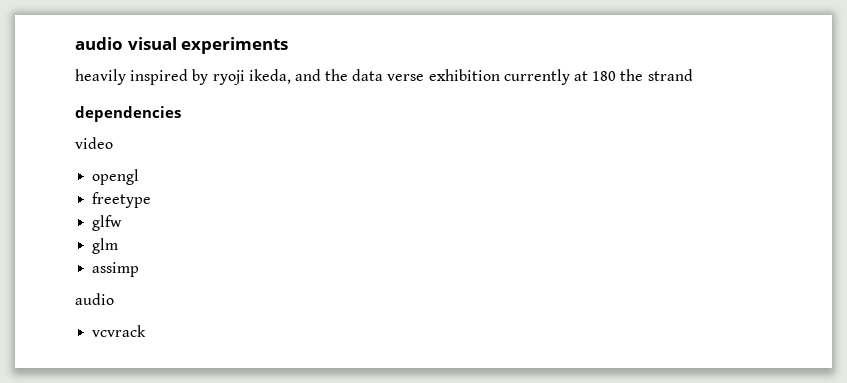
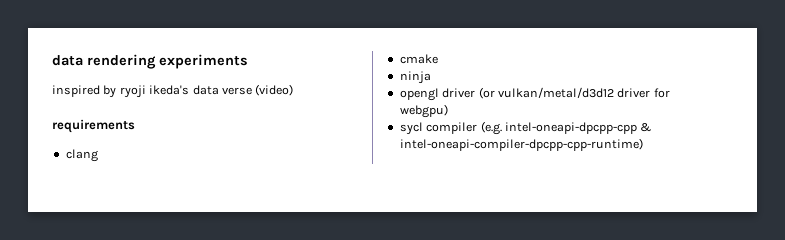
- audio visual experiments
+ data rendering experiments
- heavily inspired by ryoji ikeda, and the data verse exhibition currently at 180 the strand
- dependencies
- video
- opengl
- freetype
- glfw
- glm
- assimp
- audio
- vcvrack
+ inspired by ryoji ikeda's data verse (video)
+ requirements
+ clang
+ cmake
+ ninja
+ opengl driver (or vulkan/metal/d3d12 driver for webgpu)
+ sycl compiler (e.g. intel-oneapi-dpcpp-cpp & intel-oneapi-compiler-dpcpp-cpp-runtime)

